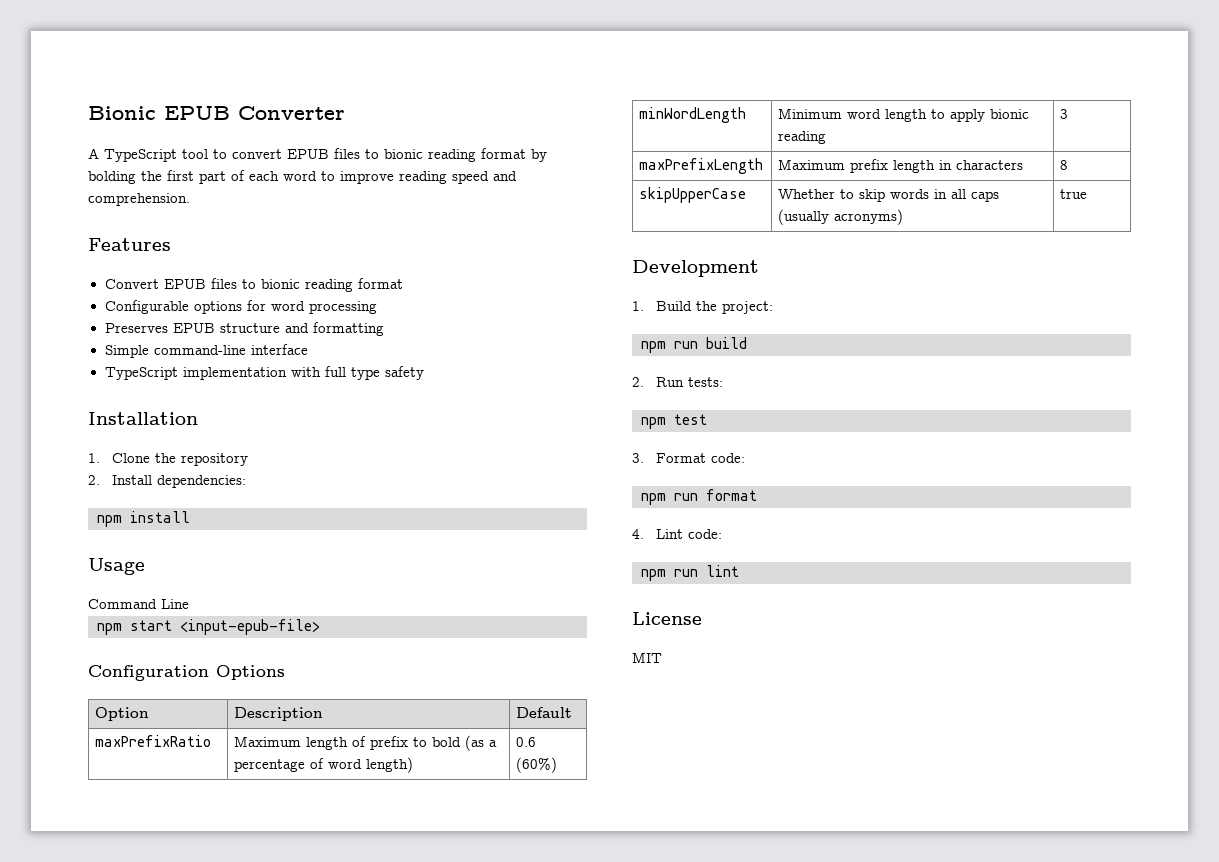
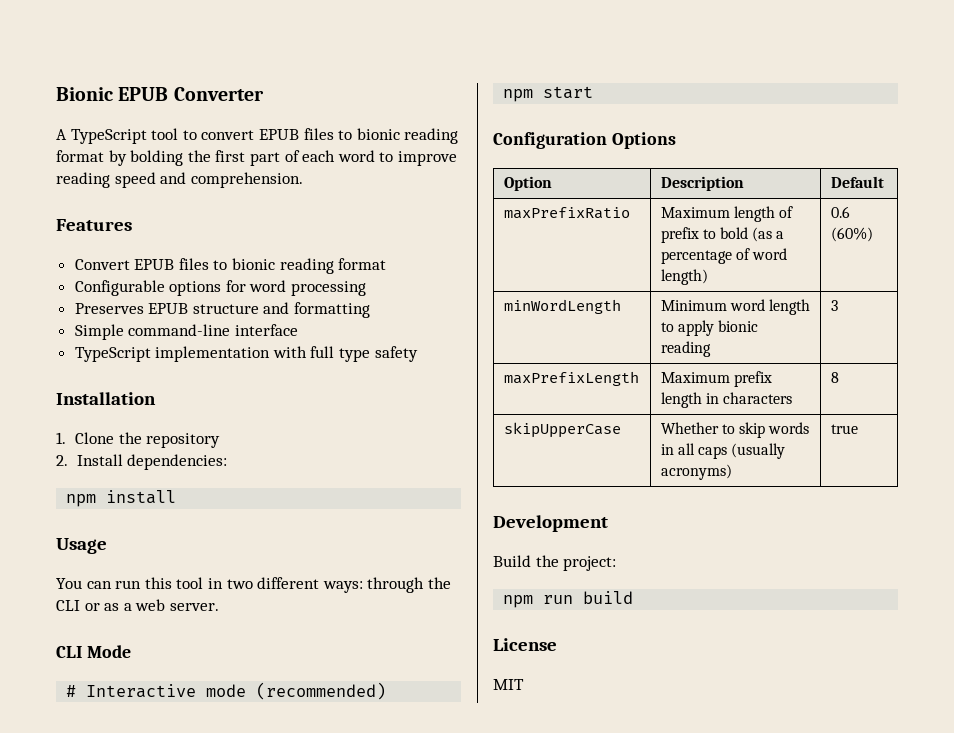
- Command Line
+ You can run this tool in two different ways: through the CLI or as a web server.
+ CLI Mode
+ # Interactive mode (recommended)
- npm start <input-epub-file>
+ npm start
- 1. Build the project:
+ Build the project:
- 2. Run tests:
- npm test
- 3. Format code:
- npm run format
- 4. Lint code:
- npm run lint

